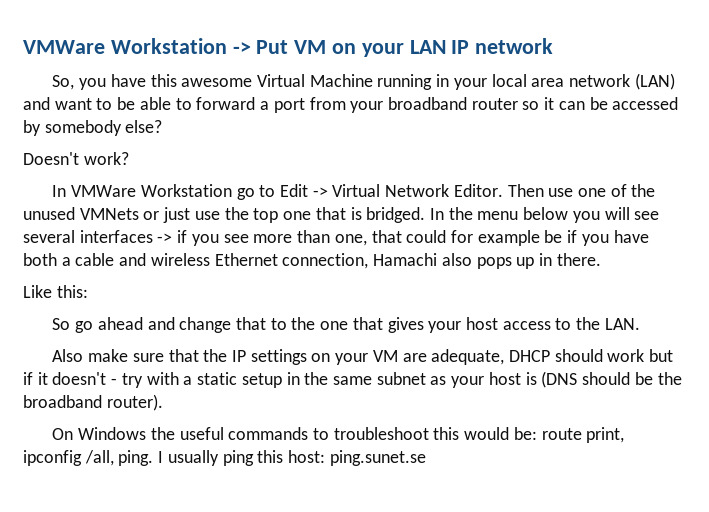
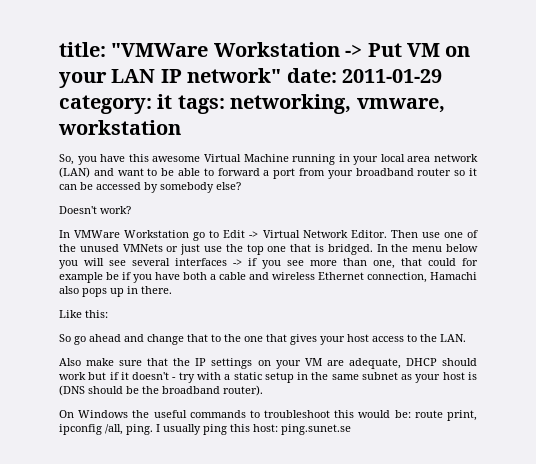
- VMWare Workstation -> Put VM on your LAN IP network
+ title: "VMWare Workstation -> Put VM on your LAN IP network" date: 2011-01-29 category: it tags: networking, vmware, workstation

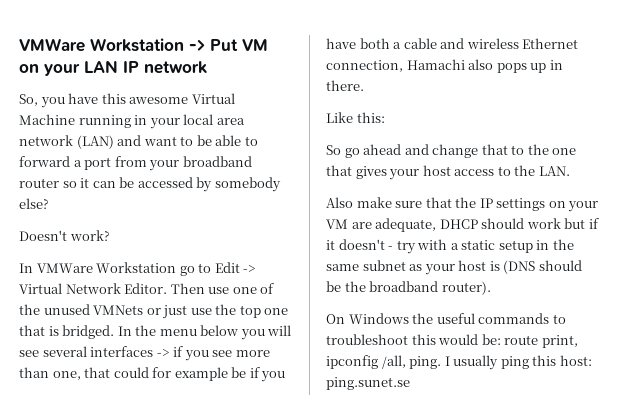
- title: "VMWare Workstation -> Put VM on your LAN IP network" date: 2011-01-29 category: it tags: networking, vmware, workstation
+ VMWare Workstation -> Put VM on your LAN IP network

